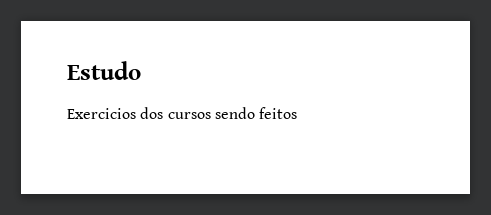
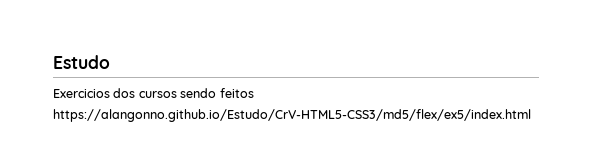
- Exercicios dos cursos sendo feitos
+ Exercicios dos cursos sendo feitos https://alangonno.github.io/Estudo/CrV-HTML5-CSS3/md5/flex/ex5/index.html

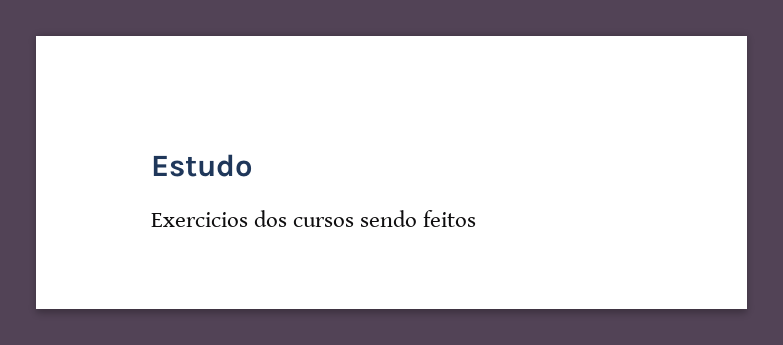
- Exercicios dos cursos sendo feitos https://alangonno.github.io/Estudo/CrV-HTML5-CSS3/md5/flex/ex5/index.html
+ Exercicios dos cursos sendo feitos

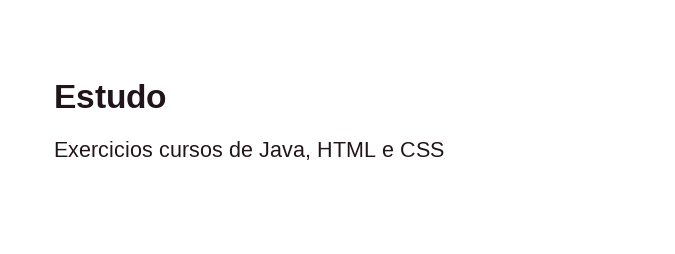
- Exercicios dos cursos sendo feitos
+ Exercicios cursos de Java, HTML e CSS

